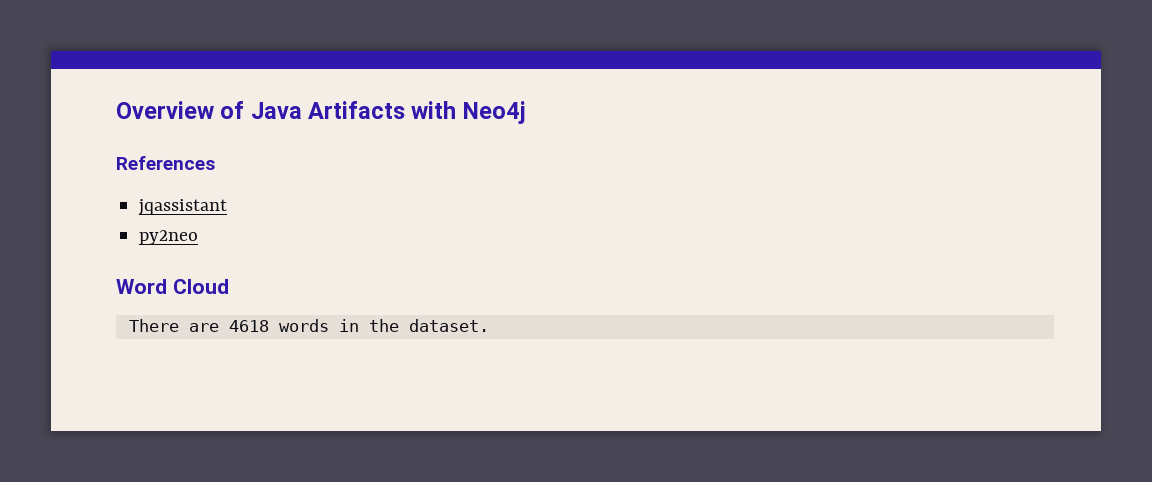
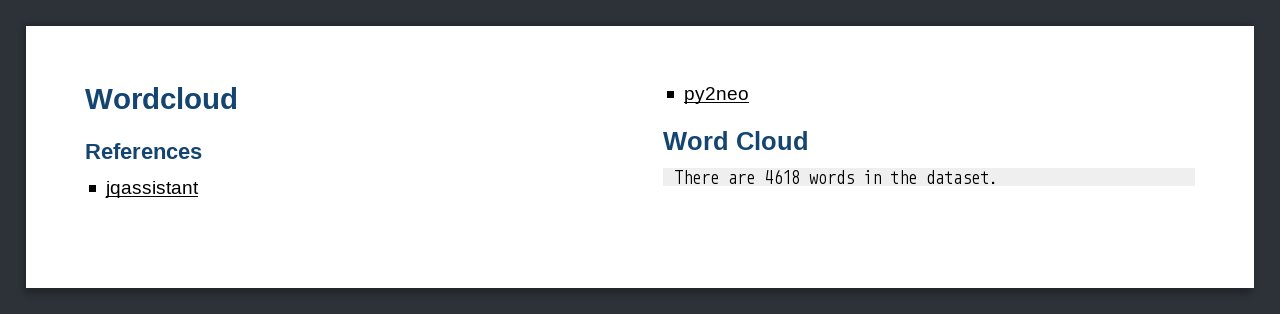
- Overview of Java Artifacts with Neo4j
+ Wordcloud

